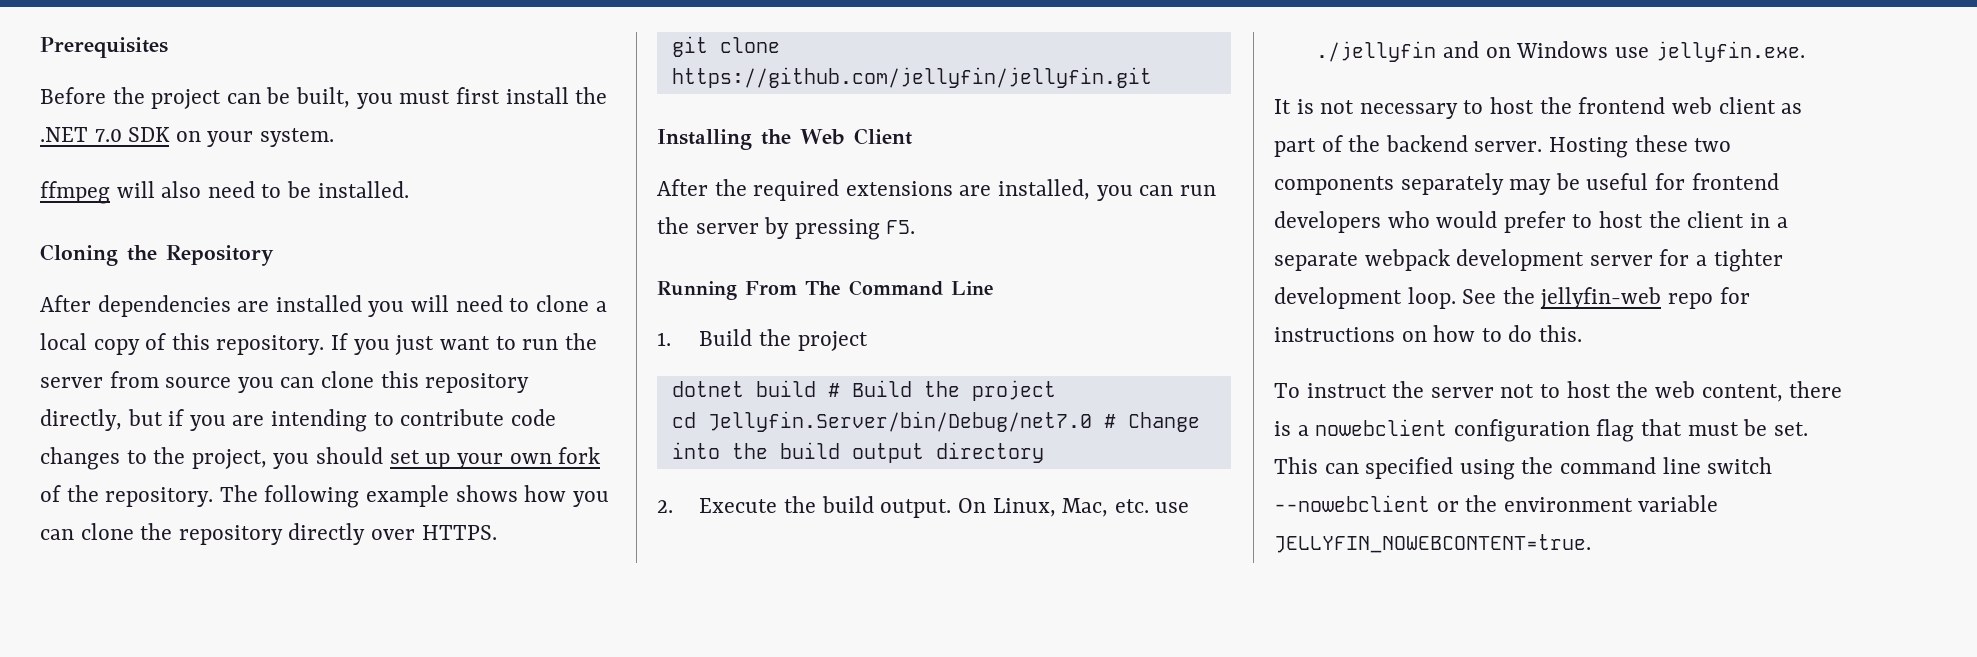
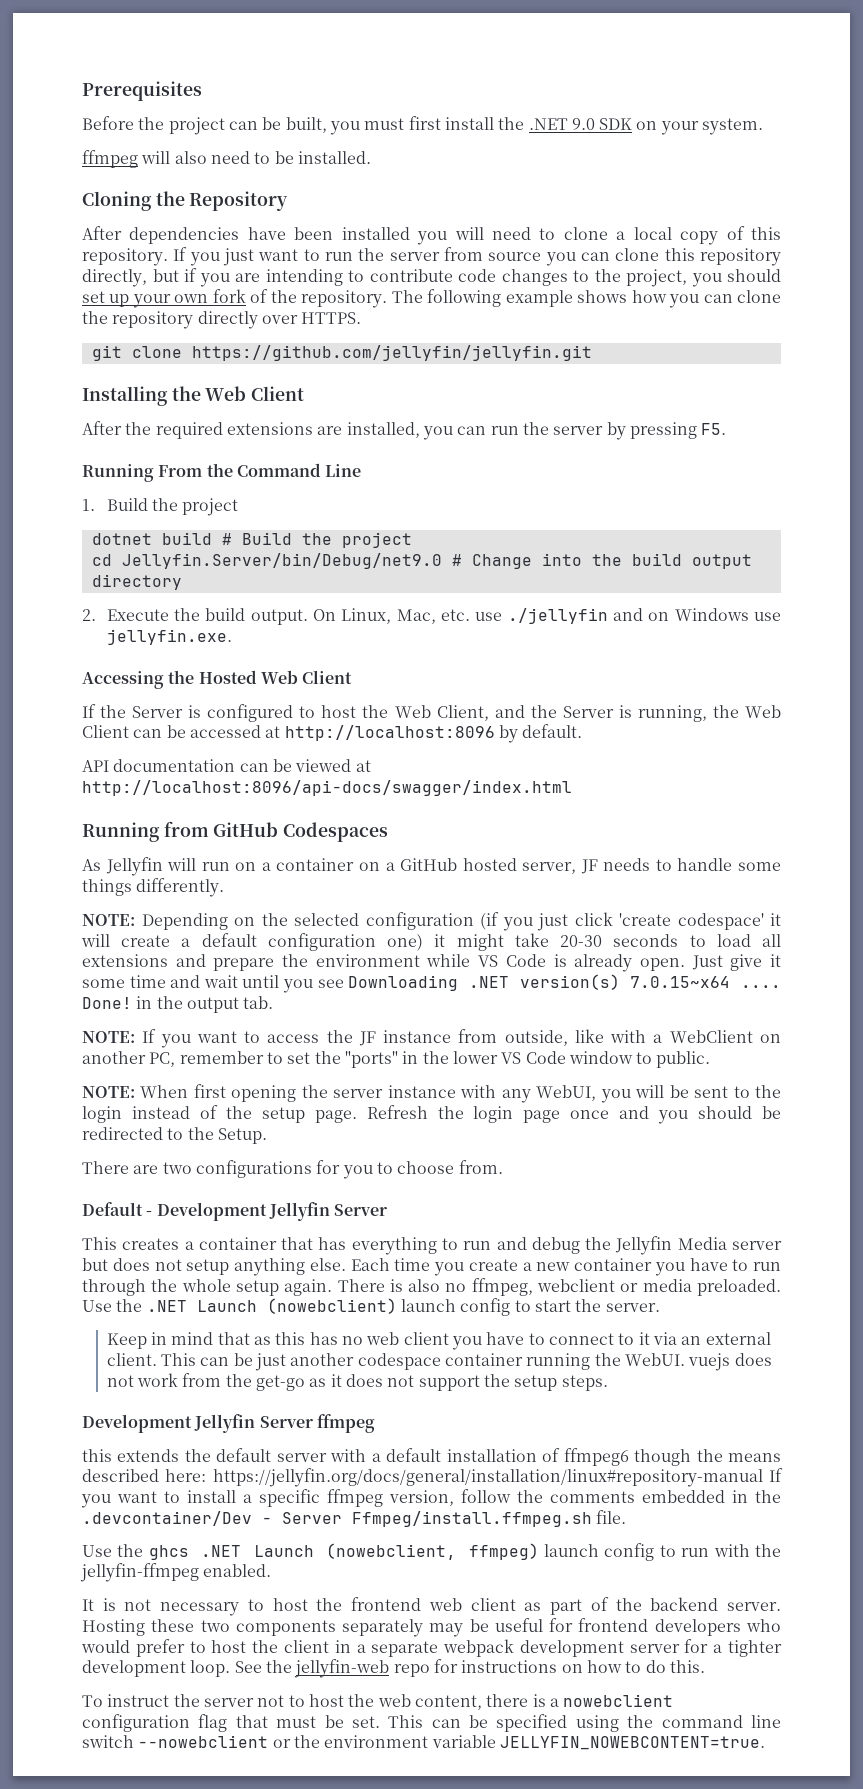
- Before the project can be built, you must first install the .NET 7.0 SDK on your system.
+ Before the project can be built, you must first install the .NET 9.0 SDK on your system.
- After dependencies are installed you will need to clone a local copy of this repository.
+ After dependencies have been installed you will need to clone a local copy of this repository.
- Running From The Command Line
+ Running From the Command Line
- cd Jellyfin.Server/bin/Debug/net7.0 # Change into the build output directory
+ cd Jellyfin.Server/bin/Debug/net9.0 # Change into the build output directory
+ Accessing the Hosted Web Client
+ If the Server is configured to host the Web Client, and the Server is running, the Web Client can be accessed at http://localhost:8096 by default.
+ API documentation can be viewed at http://localhost:8096/api-docs/swagger/index.html
+ Running from GitHub Codespaces
+ As Jellyfin will run on a container on a GitHub hosted server, JF needs to handle some things differently.
+ NOTE: Depending on the selected configuration (if you just click 'create codespace' it will create a default configuration one) it might take 20-30 seconds to load all extensions and prepare the environment while VS Code is already open. Just give it some time and wait until you see Downloading .NET version(s) 7.0.15~x64 .... Done! in the output tab.
+ NOTE: If you want to access the JF instance from outside, like with a WebClient on another PC, remember to set the "ports" in the lower VS Code window to public.
+ NOTE: When first opening the server instance with any WebUI, you will be sent to the login instead of the setup page. Refresh the login page once and you should be redirected to the Setup.
+ There are two configurations for you to choose from.
+ Default - Development Jellyfin Server
+ This creates a container that has everything to run and debug the Jellyfin Media server but does not setup anything else. Each time you create a new container you have to run through the whole setup again. There is also no ffmpeg, webclient or media preloaded. Use the .NET Launch (nowebclient) launch config to start the server.
+ Keep in mind that as this has no web client you have to connect to it via an external client. This can be just another codespace container running the WebUI. vuejs does not work from the get-go as it does not support the setup steps.
+ Development Jellyfin Server ffmpeg
+ this extends the default server with a default installation of ffmpeg6 though the means described here: https://jellyfin.org/docs/general/installation/linux#repository-manual If you want to install a specific ffmpeg version, follow the comments embedded in the .devcontainer/Dev - Server Ffmpeg/install.ffmpeg.sh file.
+ Use the ghcs .NET Launch (nowebclient, ffmpeg) launch config to run with the jellyfin-ffmpeg enabled.
- This can specified using the command line switch --nowebclient or the environment variable JELLYFIN_NOWEBCONTENT=true.
+ This can be specified using the command line switch --nowebclient or the environment variable JELLYFIN_NOWEBCONTENT=true.

